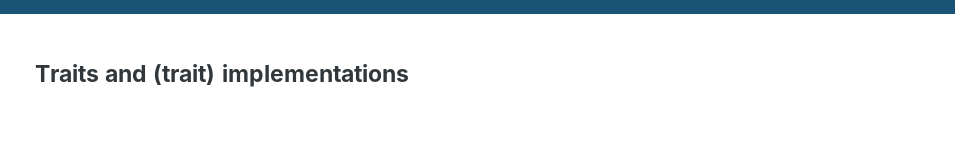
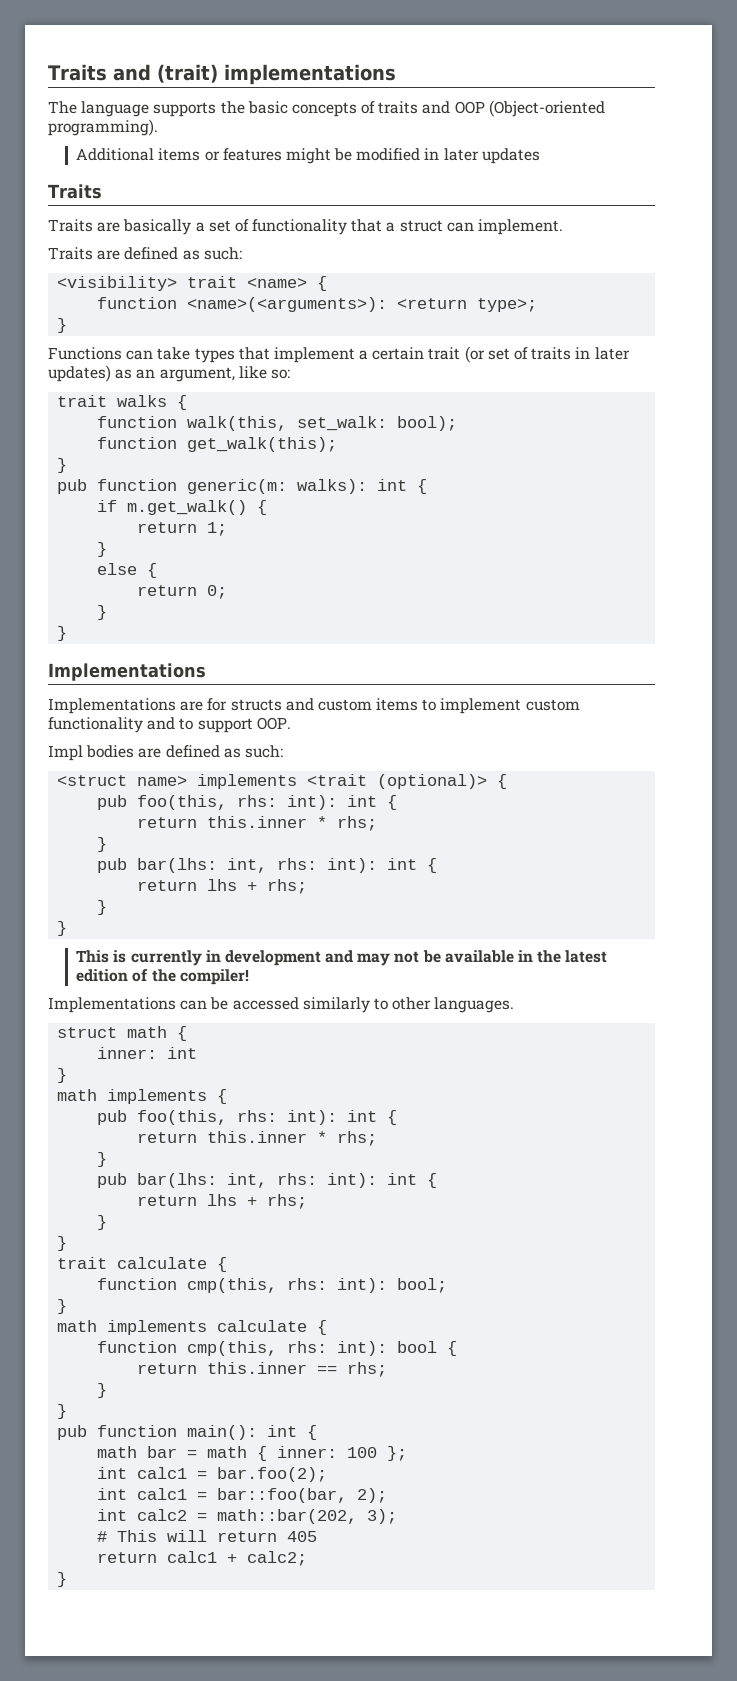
+ The language supports the basic concepts of traits and OOP (Object-oriented programming).
+ Additional items or features might be modified in later updates
+ Traits
+ Traits are basically a set of functionality that a struct can implement.
+ Traits are defined as such:
+ <visibility> trait <name> {
+ function <name>(<arguments>): <return type>;
+ }
+ Functions can take types that implement a certain trait (or set of traits in later updates) as an argument, like so:
+ trait walks {
+ function walk(this, set_walk: bool);
+ function get_walk(this);
+ }
+ pub function generic(m: walks): int {
+ if m.get_walk() {
+ return 1;
+ }
+ else {
+ return 0;
+ }
+ }
+ Implementations
+ Implementations are for structs and custom items to implement custom functionality and to support OOP.
+ Impl bodies are defined as such:
+ <struct name> implements <trait (optional)> {
+ pub foo(this, rhs: int): int {
+ return this.inner * rhs;
+ }
+ pub bar(lhs: int, rhs: int): int {
+ return lhs + rhs;
+ }
+ }
+ This is currently in development and may not be available in the latest edition of the compiler!
+ Implementations can be accessed similarly to other languages.
+ struct math {
+ inner: int
+ }
+ math implements {
+ pub foo(this, rhs: int): int {
+ return this.inner * rhs;
+ }
+ pub bar(lhs: int, rhs: int): int {
+ return lhs + rhs;
+ }
+ }
+ trait calculate {
+ function cmp(this, rhs: int): bool;
+ }
+ math implements calculate {
+ function cmp(this, rhs: int): bool {
+ return this.inner == rhs;
+ }
+ }
+ pub function main(): int {
+ math bar = math { inner: 100 };
+ int calc1 = bar.foo(2);
+ int calc1 = bar::foo(bar, 2);
+ int calc2 = math::bar(202, 3);
+ # This will return 405
+ return calc1 + calc2;
+ }

